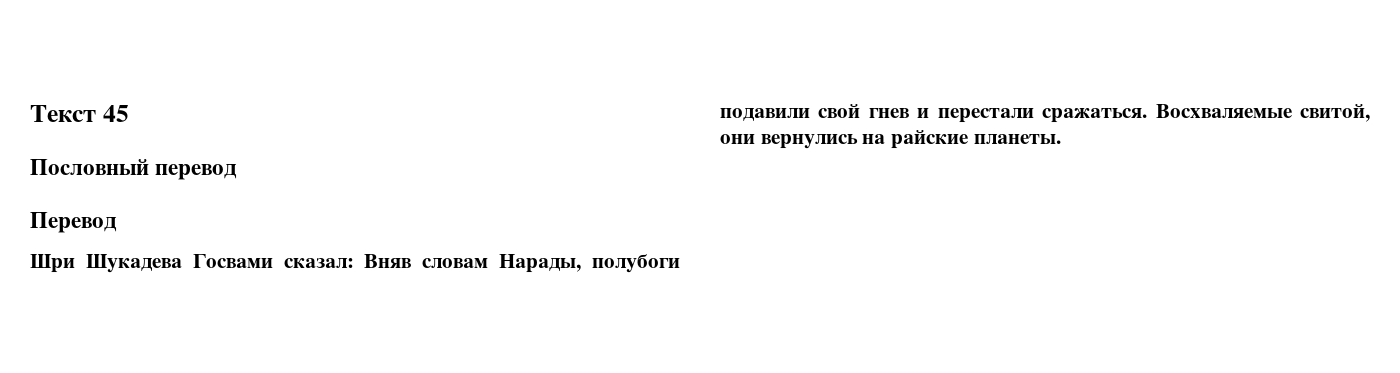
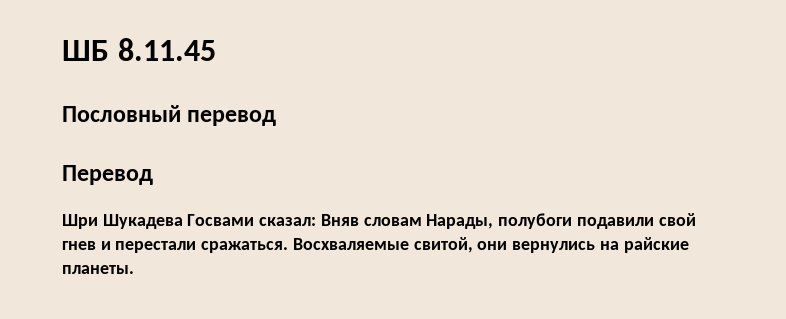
- Текст 45
+ ШБ 8.11.45

